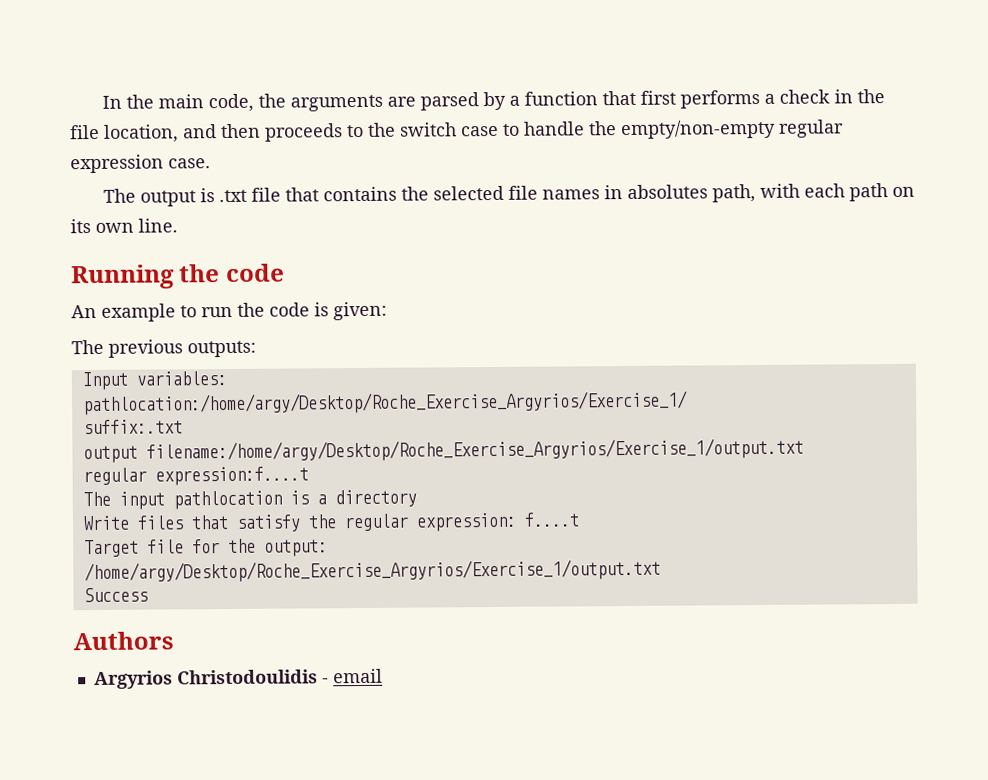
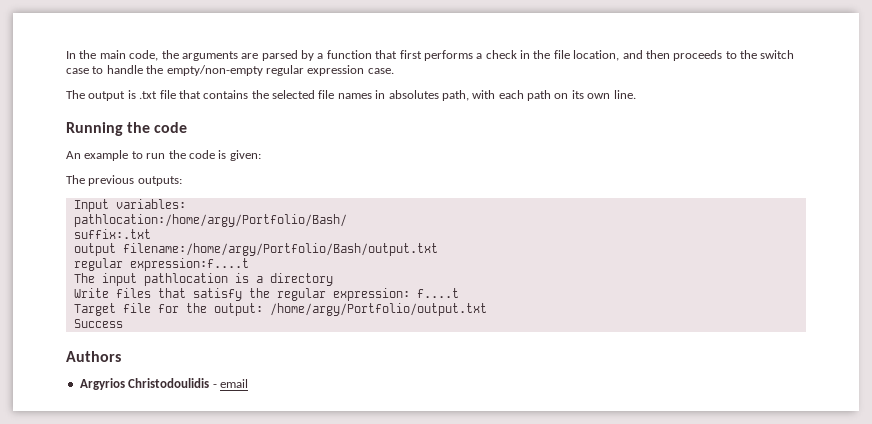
- pathlocation:/home/argy/Desktop/Roche_Exercise_Argyrios/Exercise_1/
+ pathlocation:/home/argy/Portfolio/Bash/
- output filename:/home/argy/Desktop/Roche_Exercise_Argyrios/Exercise_1/output.txt
+ output filename:/home/argy/Portfolio/Bash/output.txt
- Target file for the output: /home/argy/Desktop/Roche_Exercise_Argyrios/Exercise_1/output.txt
+ Target file for the output: /home/argy/Portfolio/output.txt

